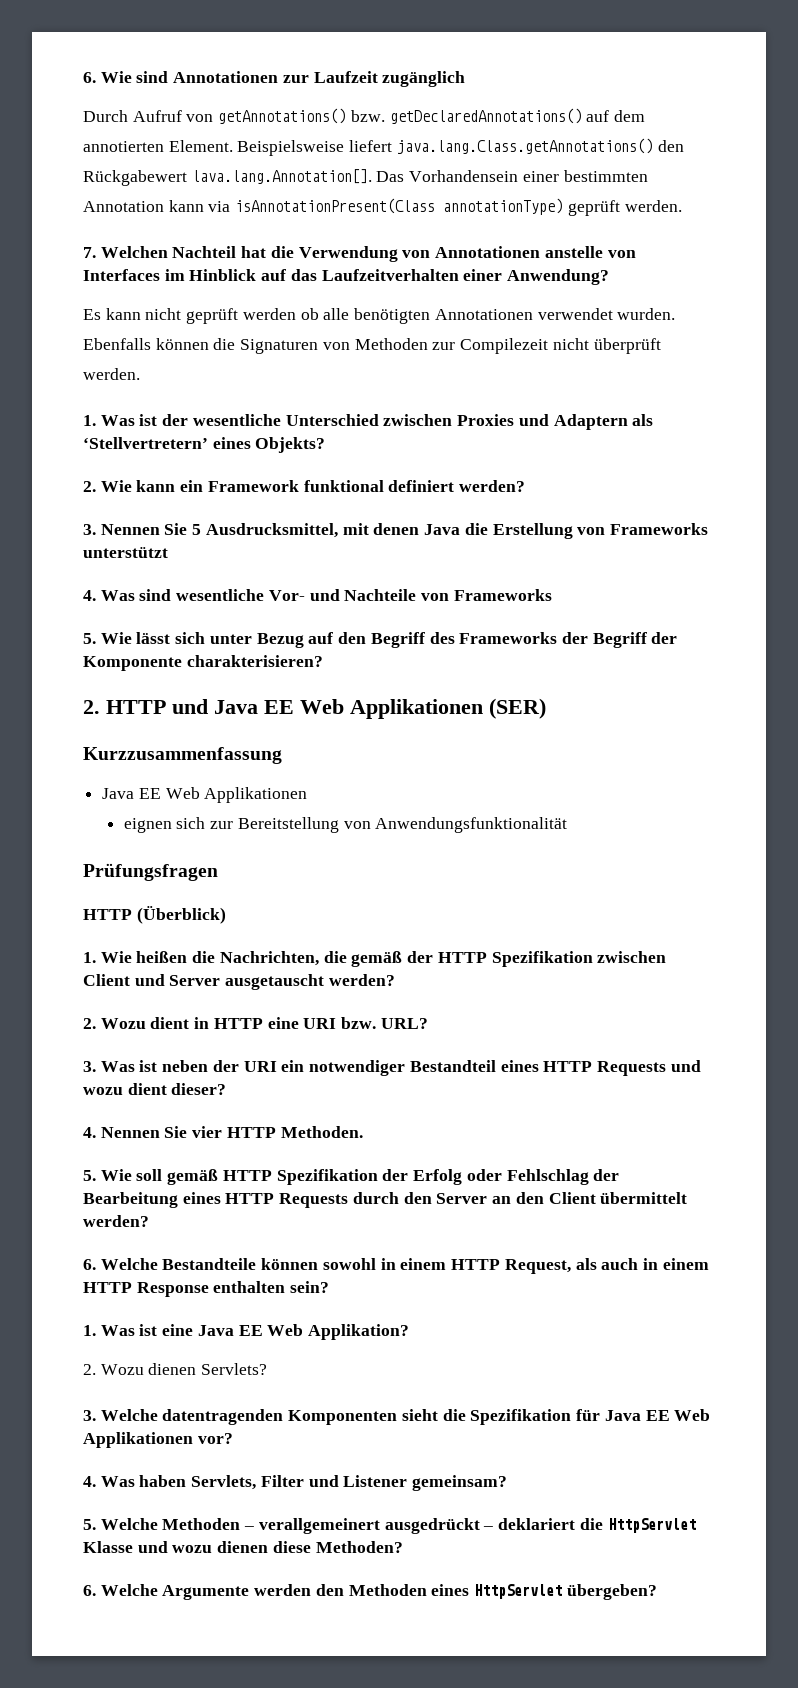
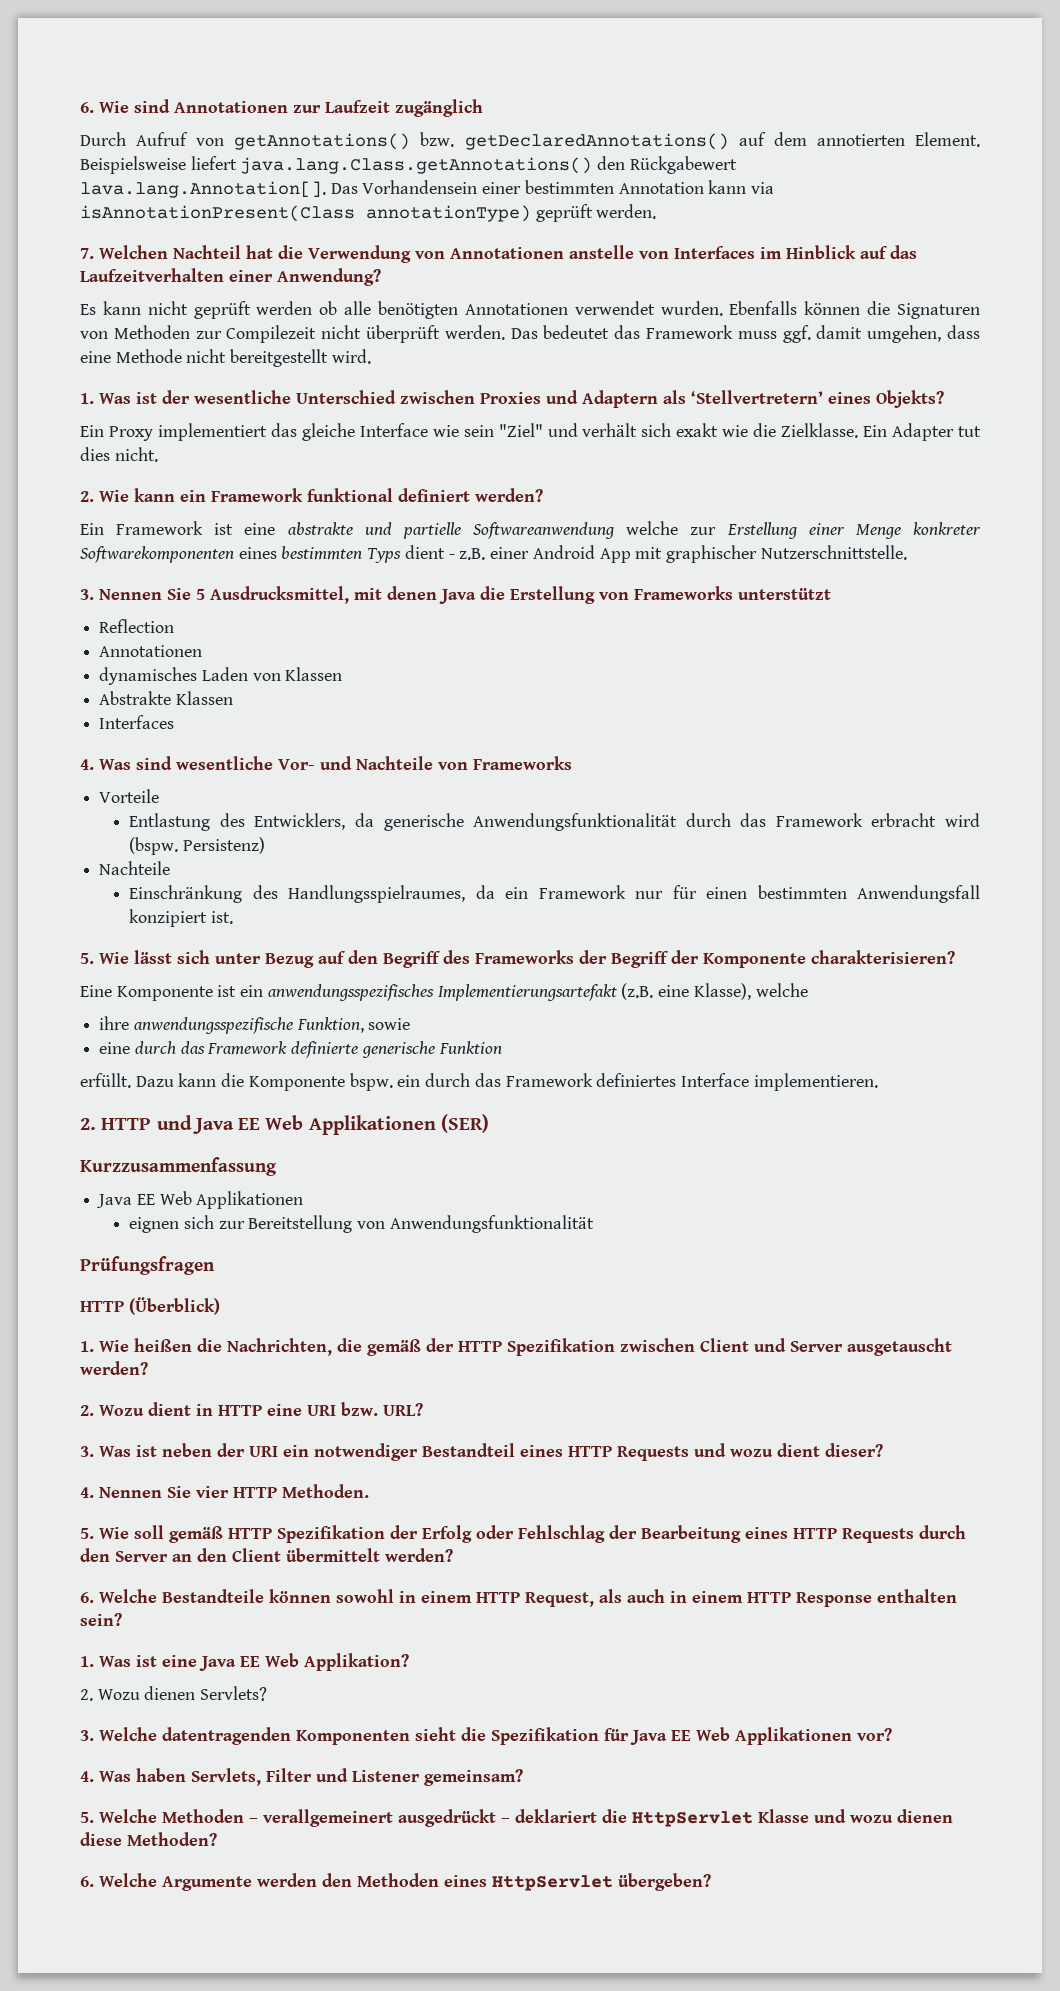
+ Das bedeutet das Framework muss ggf. damit umgehen, dass eine Methode nicht bereitgestellt wird.
+ Ein Proxy implementiert das gleiche Interface wie sein "Ziel" und verhält sich exakt wie die Zielklasse. Ein Adapter tut dies nicht.
+ Ein Framework ist eine abstrakte und partielle Softwareanwendung welche zur Erstellung einer Menge konkreter Softwarekomponenten eines bestimmten Typs dient - z.B. einer Android App mit graphischer Nutzerschnittstelle.
+ Reflection
+ Annotationen
+ dynamisches Laden von Klassen
+ Abstrakte Klassen
+ Interfaces
+ Vorteile
+ Entlastung des Entwicklers, da generische Anwendungsfunktionalität durch das Framework erbracht wird (bspw. Persistenz)
+ Nachteile
+ Einschränkung des Handlungsspielraumes, da ein Framework nur für einen bestimmten Anwendungsfall konzipiert ist.
+ Eine Komponente ist ein anwendungsspezifisches Implementierungsartefakt (z.B. eine Klasse), welche
+ ihre anwendungsspezifische Funktion, sowie
+ eine durch das Framework definierte generische Funktion
+ erfüllt. Dazu kann die Komponente bspw. ein durch das Framework definiertes Interface implementieren.

